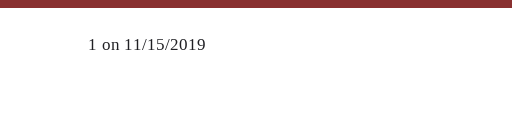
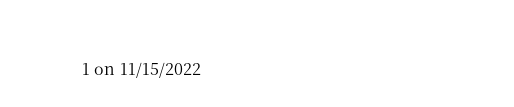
- 1 on 11/15/2019
+ 1 on 11/15/2022

